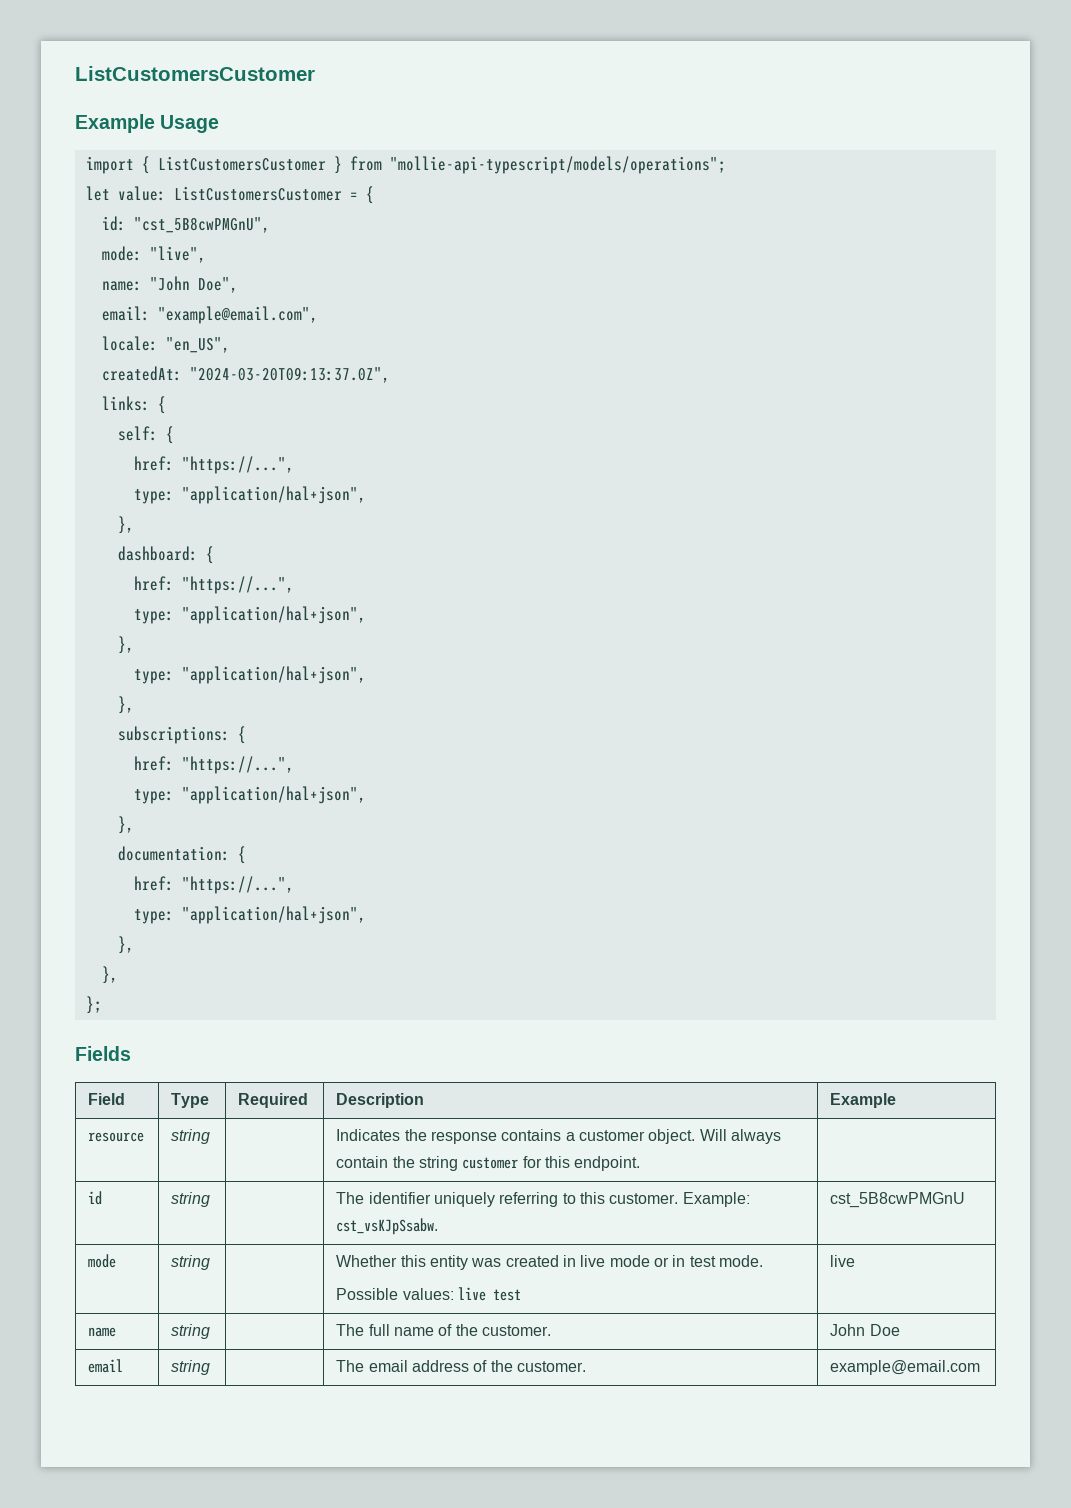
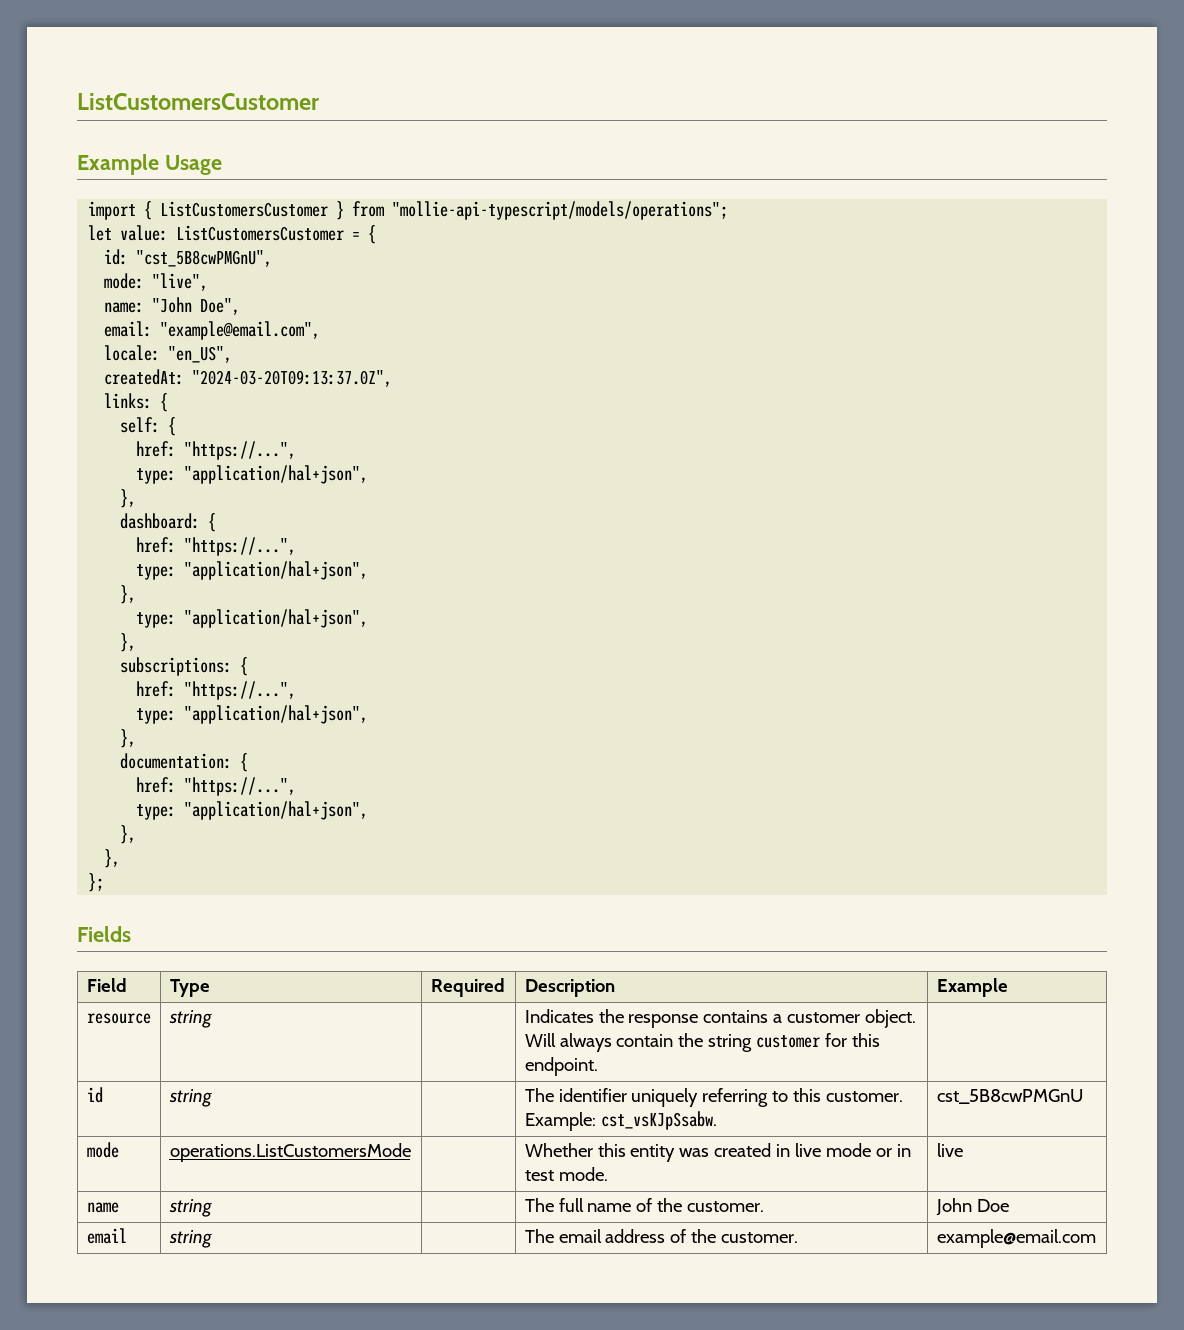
- mode | string | | Whether this entity was created in live mode or in test mode.
- Possible values: live test | live
+ mode | operations.ListCustomersMode | | Whether this entity was created in live mode or in test mode. | live

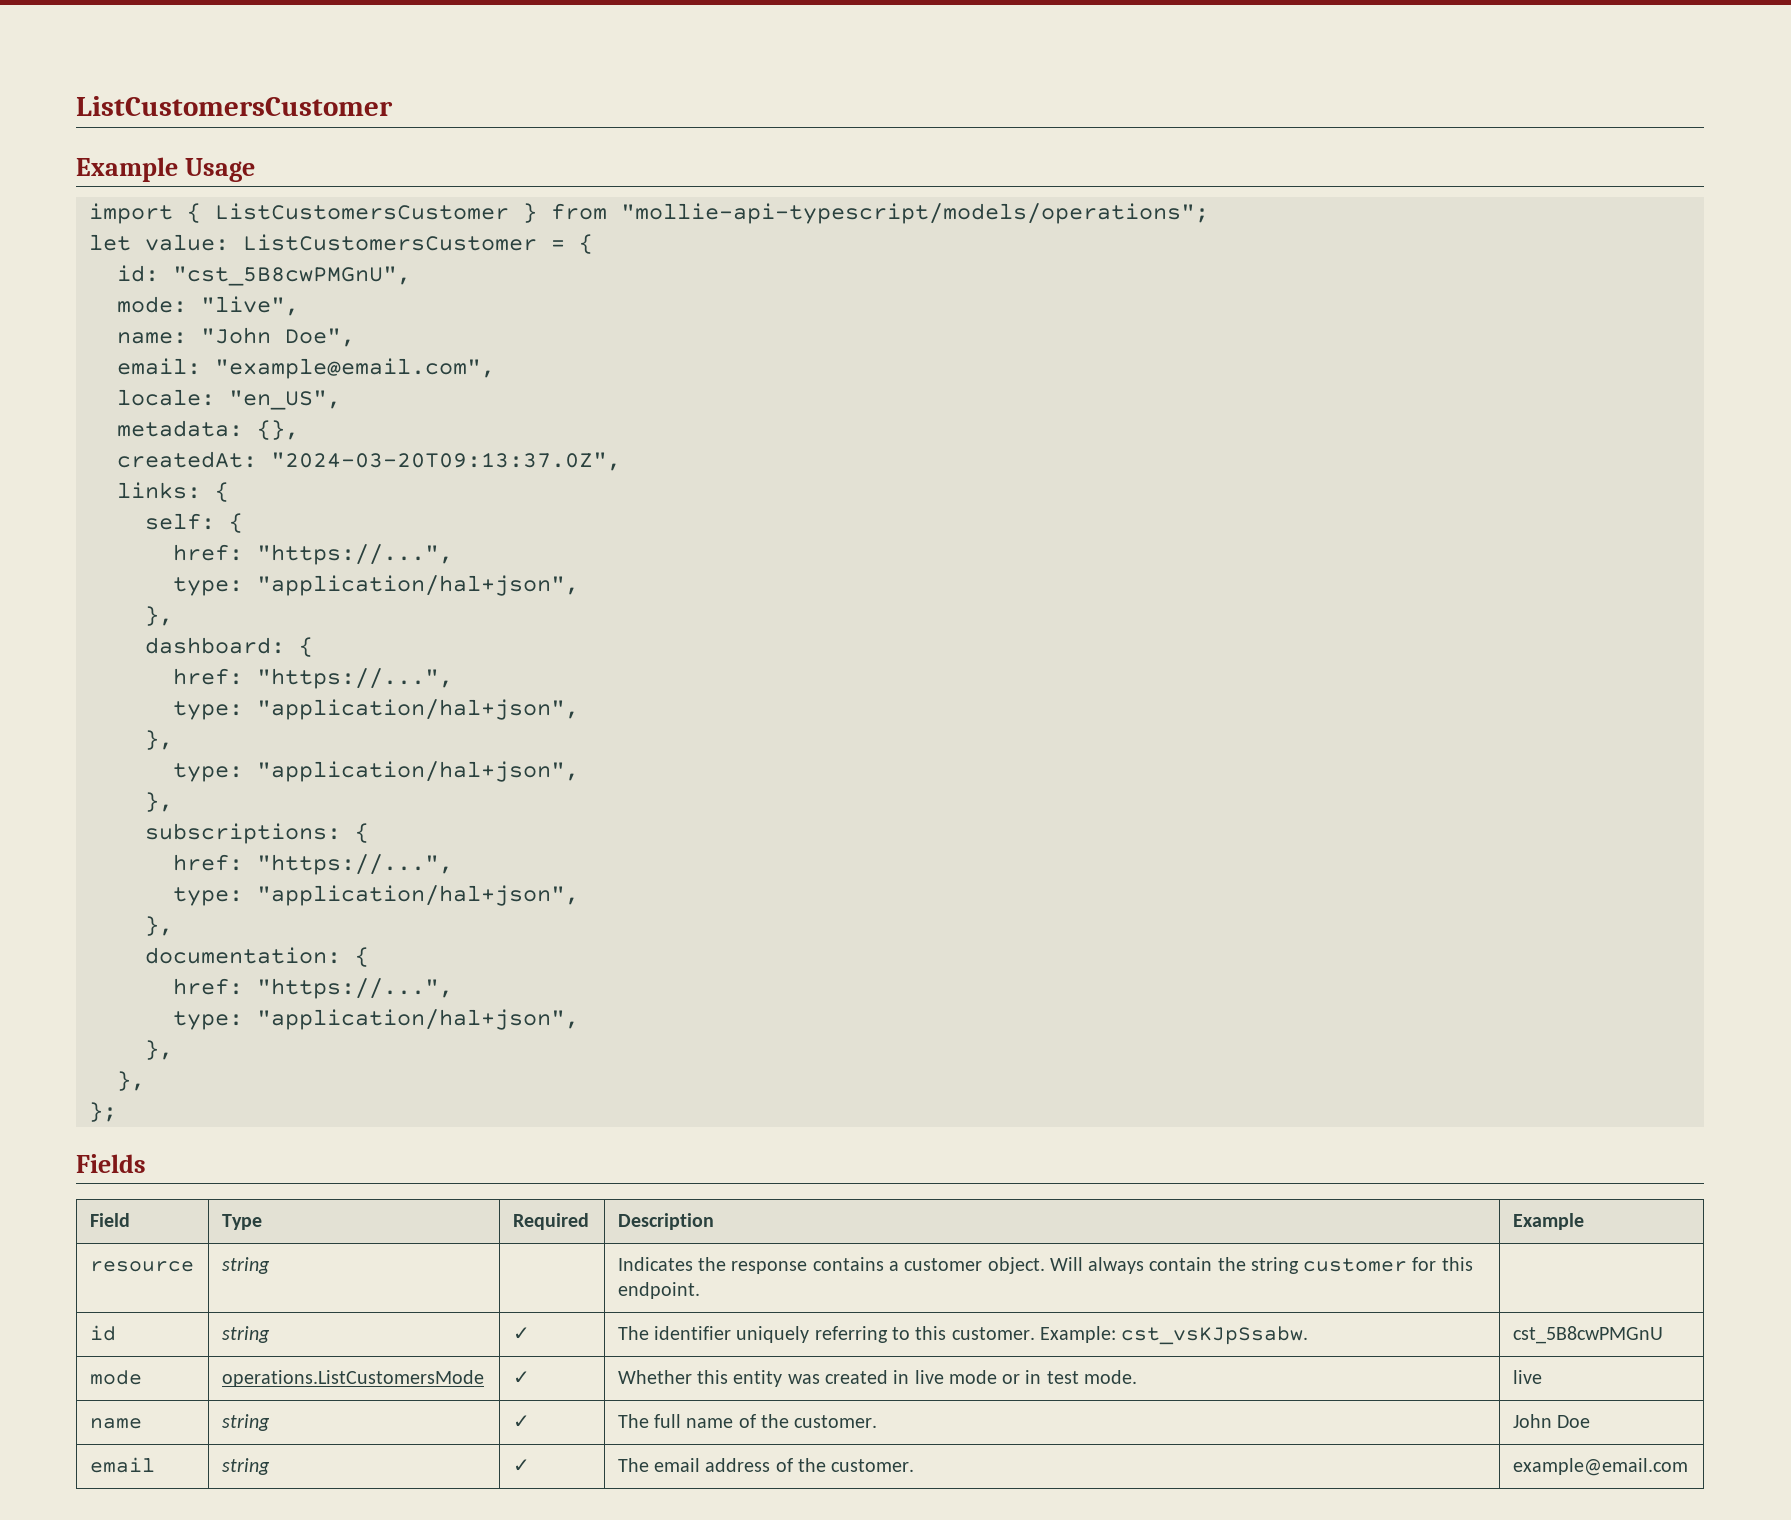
+ metadata: {},
- id | string | | The identifier uniquely referring to this customer. Example: cst_vsKJpSsabw. | cst_5B8cwPMGnU
+ id | string | ✓ | The identifier uniquely referring to this customer. Example: cst_vsKJpSsabw. | cst_5B8cwPMGnU
- mode | operations.ListCustomersMode | | Whether this entity was created in live mode or in test mode. | live
+ mode | operations.ListCustomersMode | ✓ | Whether this entity was created in live mode or in test mode. | live
- name | string | | The full name of the customer. | John Doe
+ name | string | ✓ | The full name of the customer. | John Doe
- email | string | | The email address of the customer. | example@email.com
+ email | string | ✓ | The email address of the customer. | example@email.com

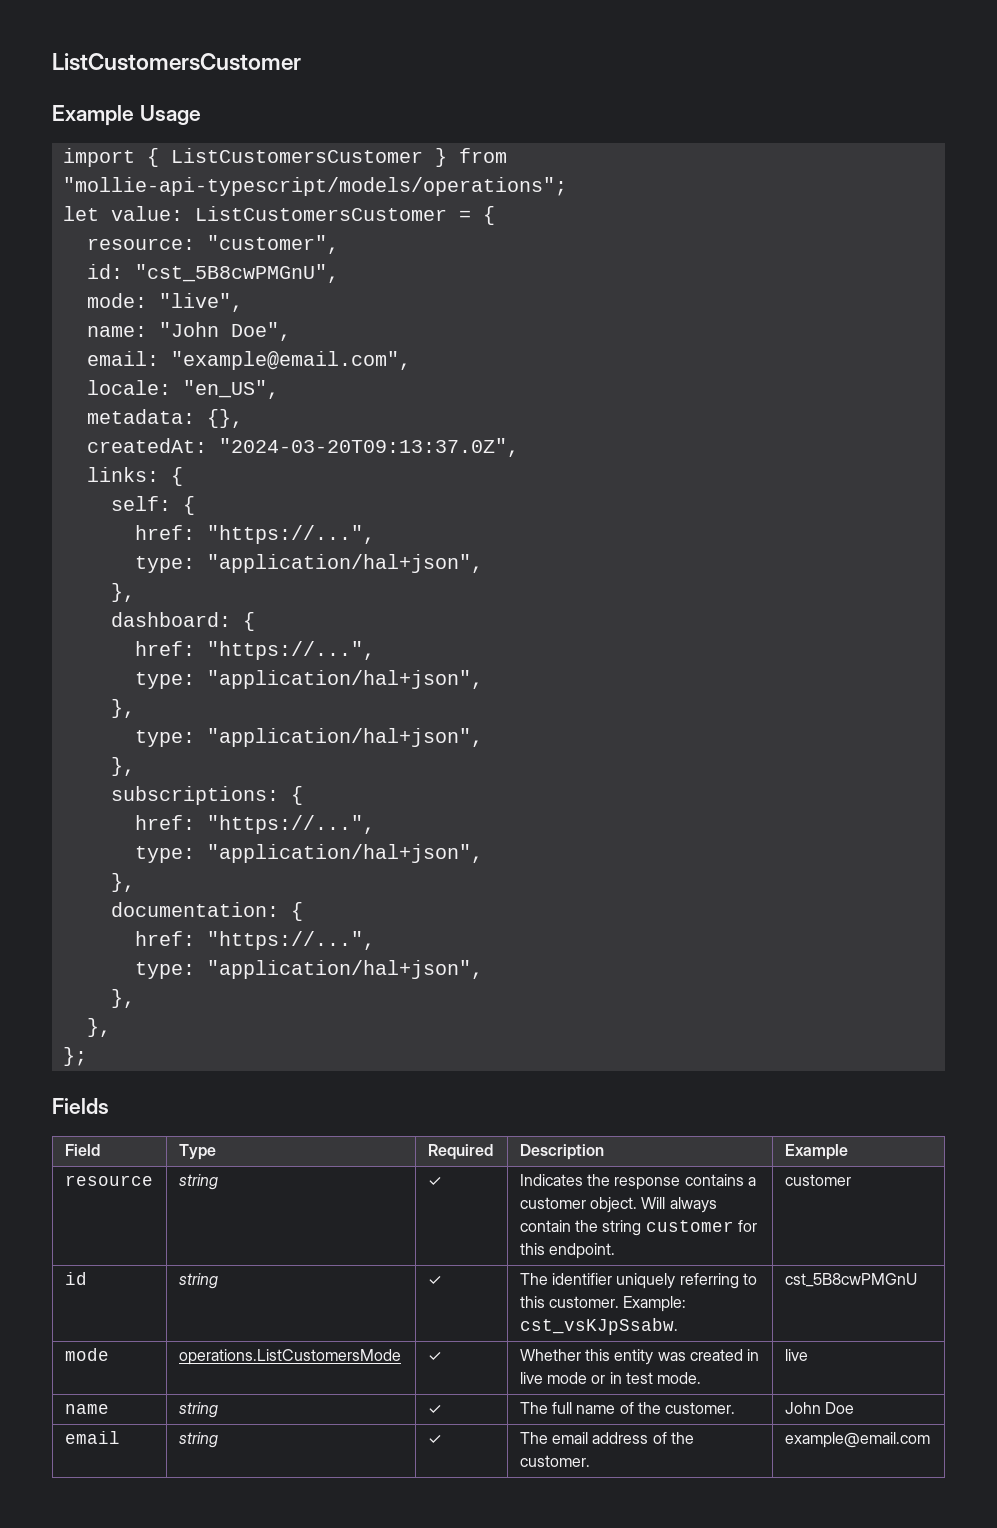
+ resource: "customer",
- resource | string | | Indicates the response contains a customer object. Will always contain the string customer for this endpoint. |
+ resource | string | ✓ | Indicates the response contains a customer object. Will always contain the string customer for this endpoint. | customer

